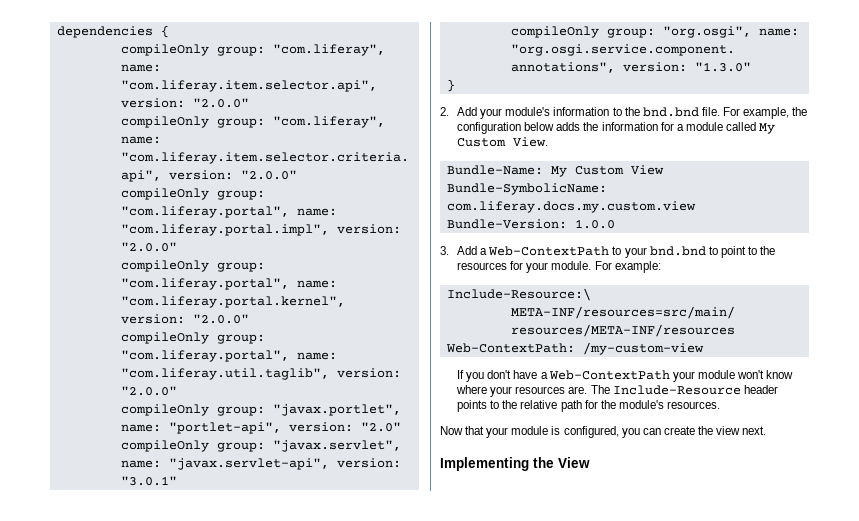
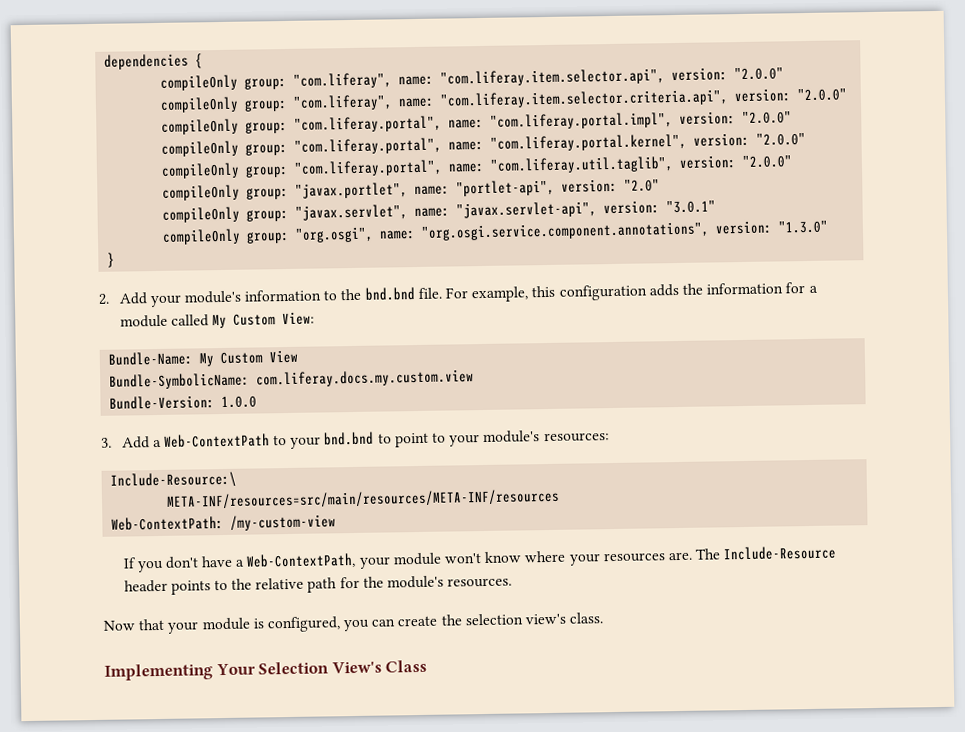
- For example, the configuration below adds the information for a module called My Custom View.
+ For example, this configuration adds the information for a module called My Custom View:
- 3. Add a Web-ContextPath to your bnd.bnd to point to the resources for your module. For example:
+ 3. Add a Web-ContextPath to your bnd.bnd to point to your module's resources:
- If you don't have a Web-ContextPath your module won't know where your resources are.
+ If you don't have a Web-ContextPath, your module won't know where your resources are.
- Now that your module is configured, you can create the view next.
- Implementing the View
+ Now that your module is configured, you can create the selection view's class.
+ Implementing Your Selection View's Class

